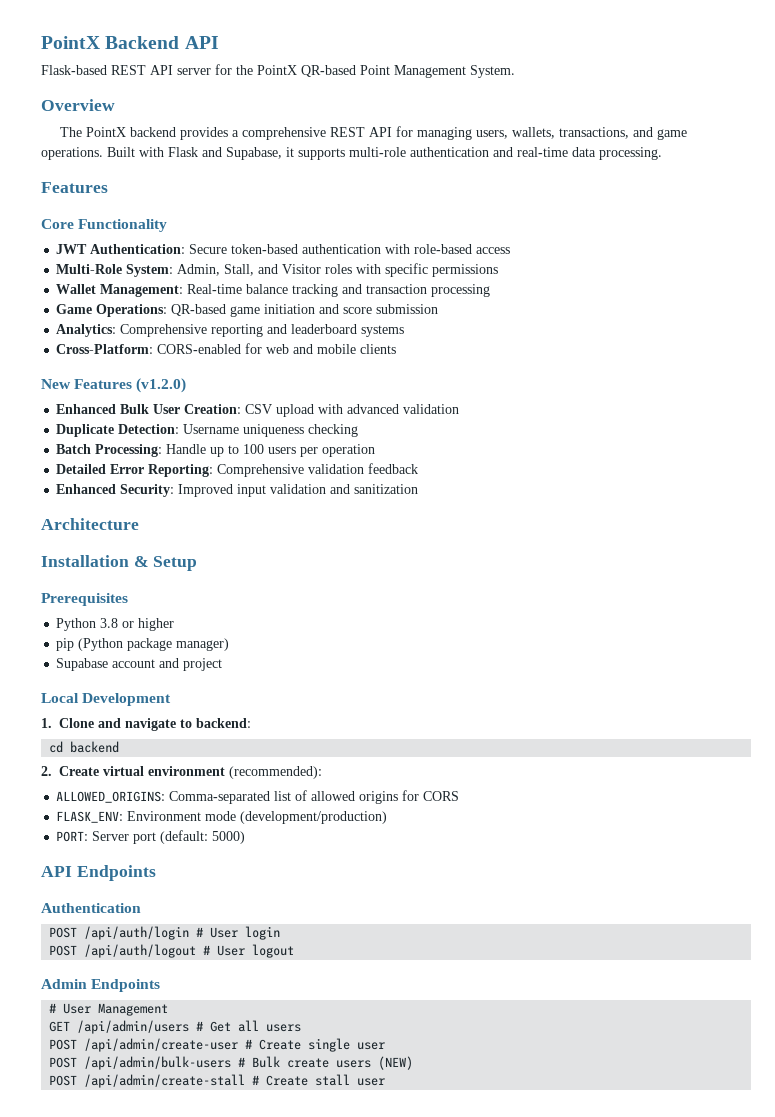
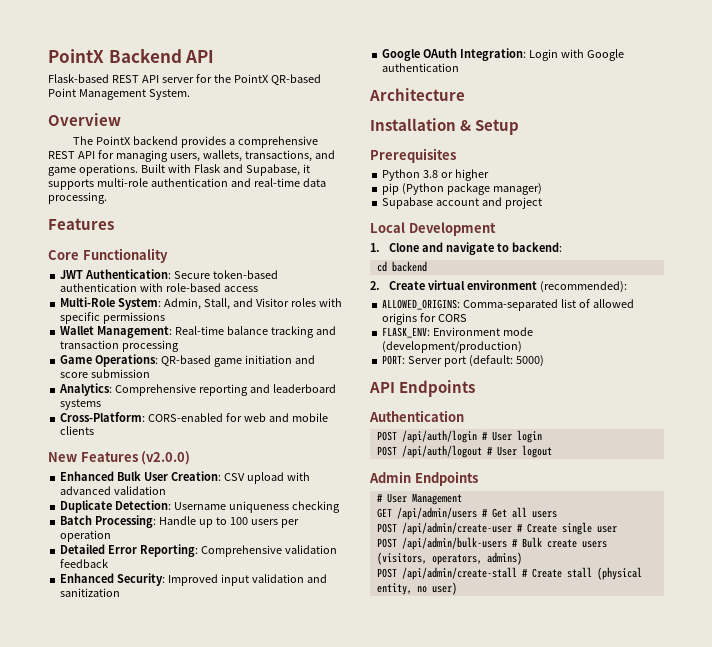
- New Features (v1.2.0)
+ New Features (v2.0.0)
+ Google OAuth Integration: Login with Google authentication
- POST /api/admin/bulk-users # Bulk create users (NEW)
+ POST /api/admin/bulk-users # Bulk create users (visitors, operators, admins)
- POST /api/admin/create-stall # Create stall user
+ POST /api/admin/create-stall # Create stall (physical entity, no user)

